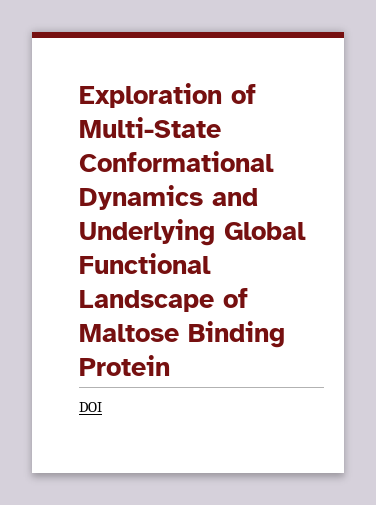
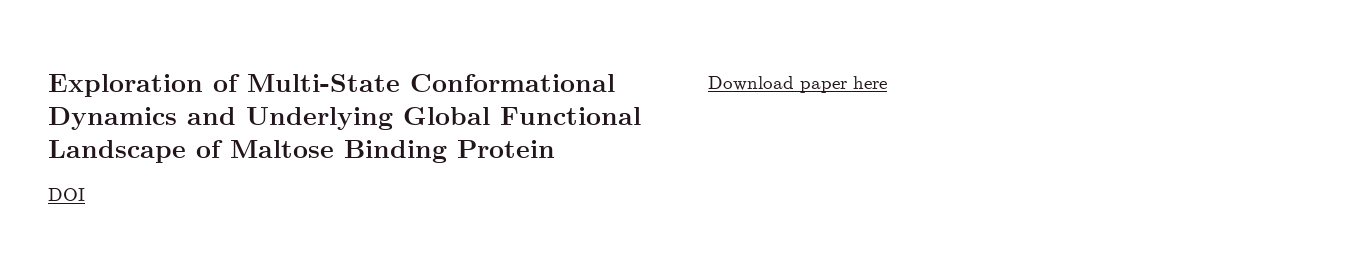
+ Download paper here

